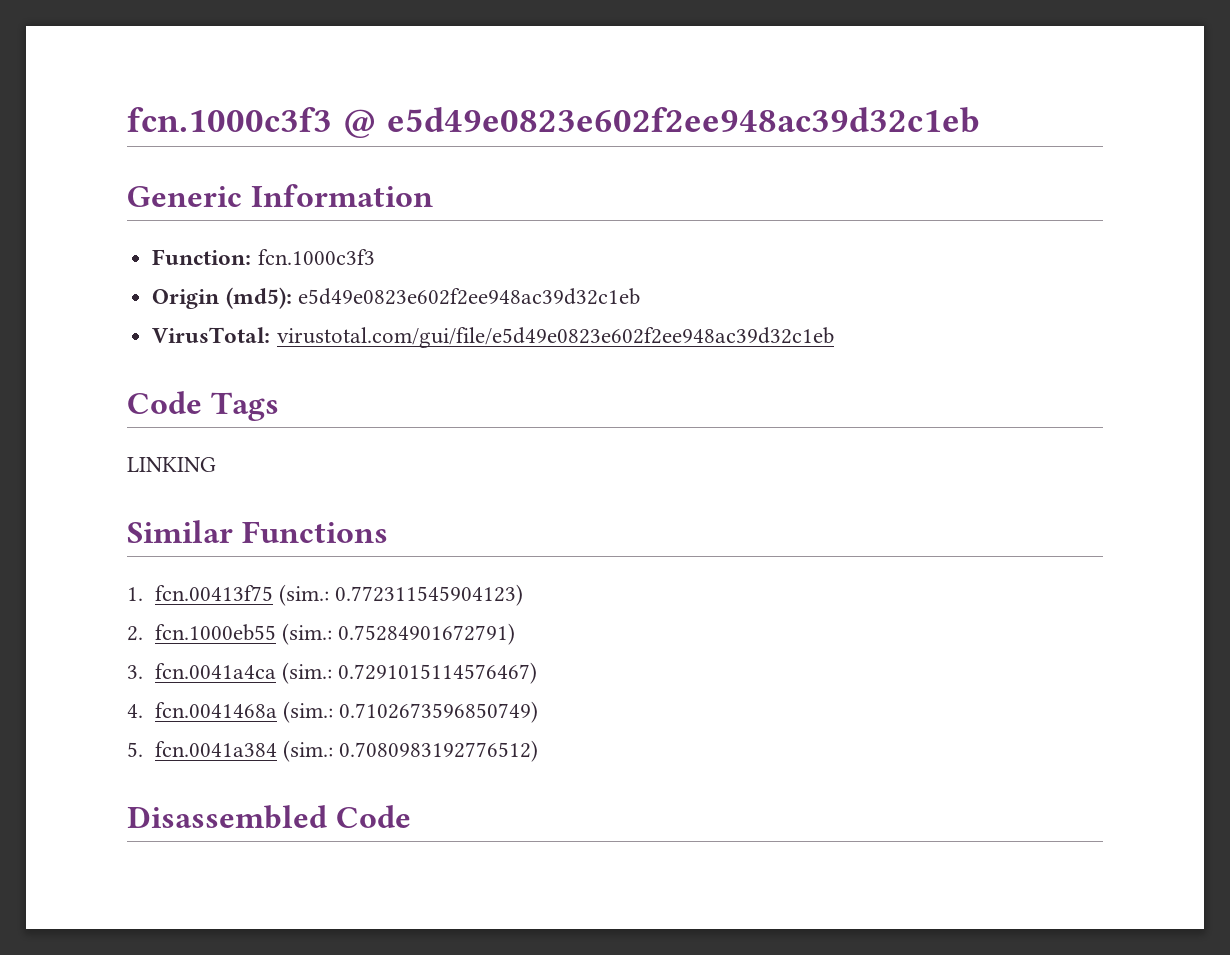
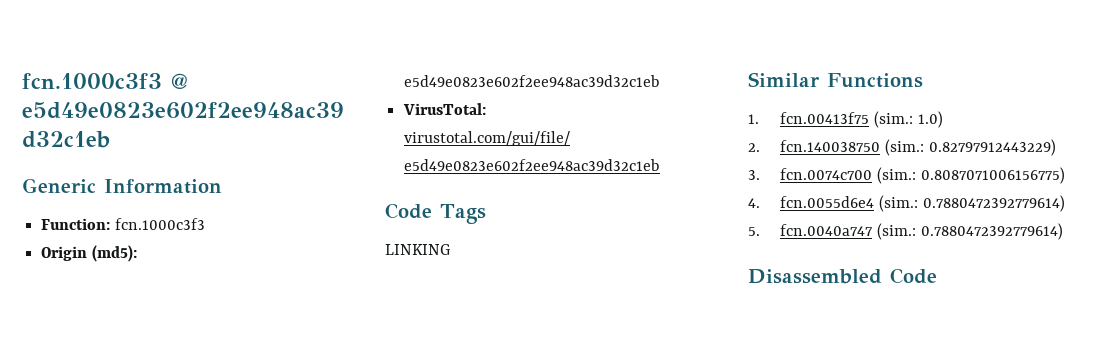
- 1. fcn.00413f75 (sim.: 0.772311545904123)
+ 1. fcn.00413f75 (sim.: 1.0)
- 2. fcn.1000eb55 (sim.: 0.75284901672791)
- 3. fcn.0041a4ca (sim.: 0.7291015114576467)
- 4. fcn.0041468a (sim.: 0.7102673596850749)
- 5. fcn.0041a384 (sim.: 0.7080983192776512)
+ 2. fcn.140038750 (sim.: 0.82797912443229)
+ 3. fcn.0074c700 (sim.: 0.8087071006156775)
+ 4. fcn.0055d6e4 (sim.: 0.7880472392779614)
+ 5. fcn.0040a747 (sim.: 0.7880472392779614)

